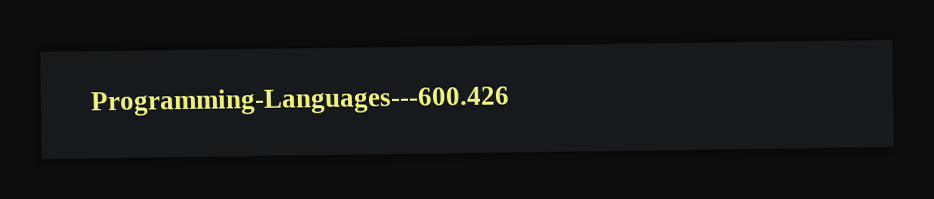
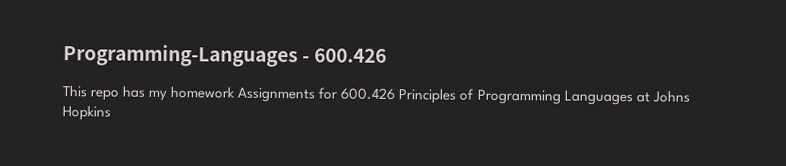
- Programming-Languages---600.426
+ Programming-Languages - 600.426
+ This repo has my homework Assignments for 600.426 Principles of Programming Languages at Johns Hopkins

